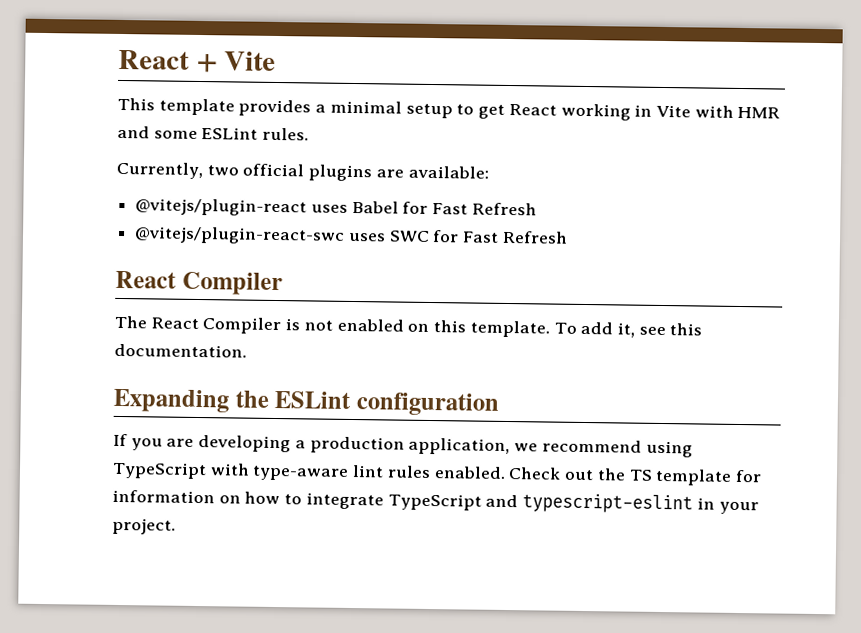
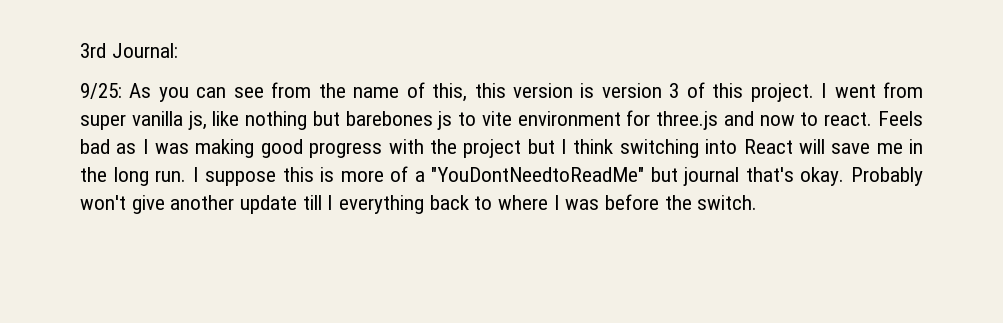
- React + Vite
- This template provides a minimal setup to get React working in Vite with HMR and some ESLint rules.
- Currently, two official plugins are available:
- @vitejs/plugin-react uses Babel for Fast Refresh
- @vitejs/plugin-react-swc uses SWC for Fast Refresh
- React Compiler
- The React Compiler is not enabled on this template. To add it, see this documentation.
- Expanding the ESLint configuration
- If you are developing a production application, we recommend using TypeScript with type-aware lint rules enabled. Check out the TS template for information on how to integrate TypeScript and typescript-eslint in your project.
+ 3rd Journal:
+ 9/25: As you can see from the name of this, this version is version 3 of this project. I went from super vanilla js, like nothing but barebones js to vite environment for three.js and now to react. Feels bad as I was making good progress with the project but I think switching into React will save me in the long run. I suppose this is more of a "YouDontNeedtoReadMe" but journal that's okay. Probably won't give another update till I everything back to where I was before the switch.

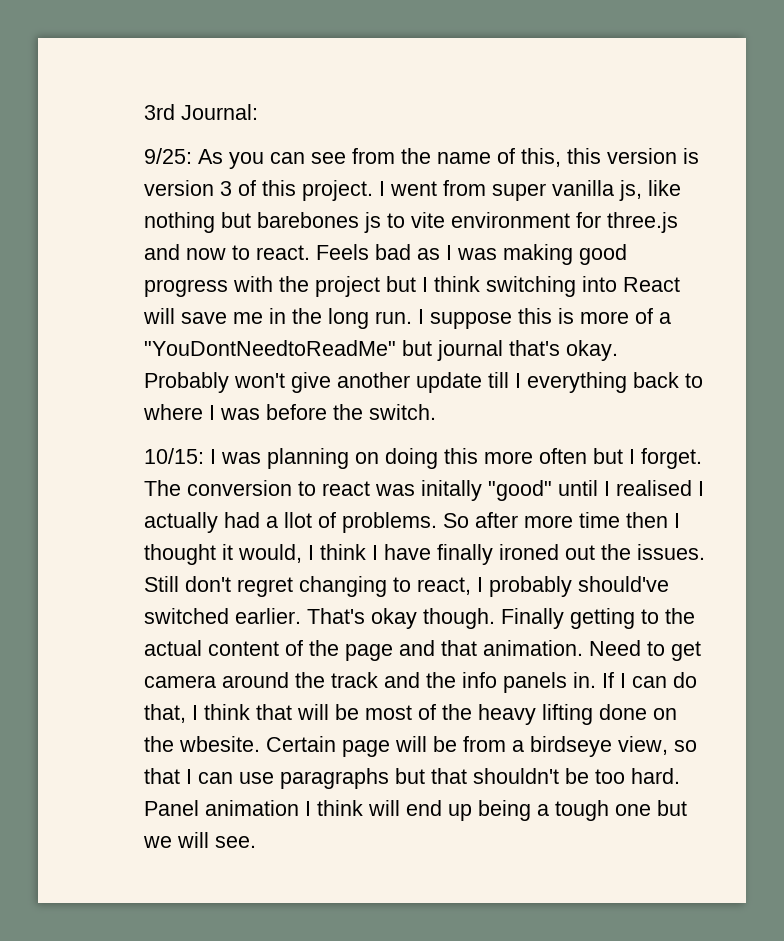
+ 10/15: I was planning on doing this more often but I forget. The conversion to react was initally "good" until I realised I actually had a llot of problems. So after more time then I thought it would, I think I have finally ironed out the issues. Still don't regret changing to react, I probably should've switched earlier. That's okay though. Finally getting to the actual content of the page and that animation. Need to get camera around the track and the info panels in. If I can do that, I think that will be most of the heavy lifting done on the wbesite. Certain page will be from a birdseye view, so that I can use paragraphs but that shouldn't be too hard. Panel animation I think will end up being a tough one but we will see.

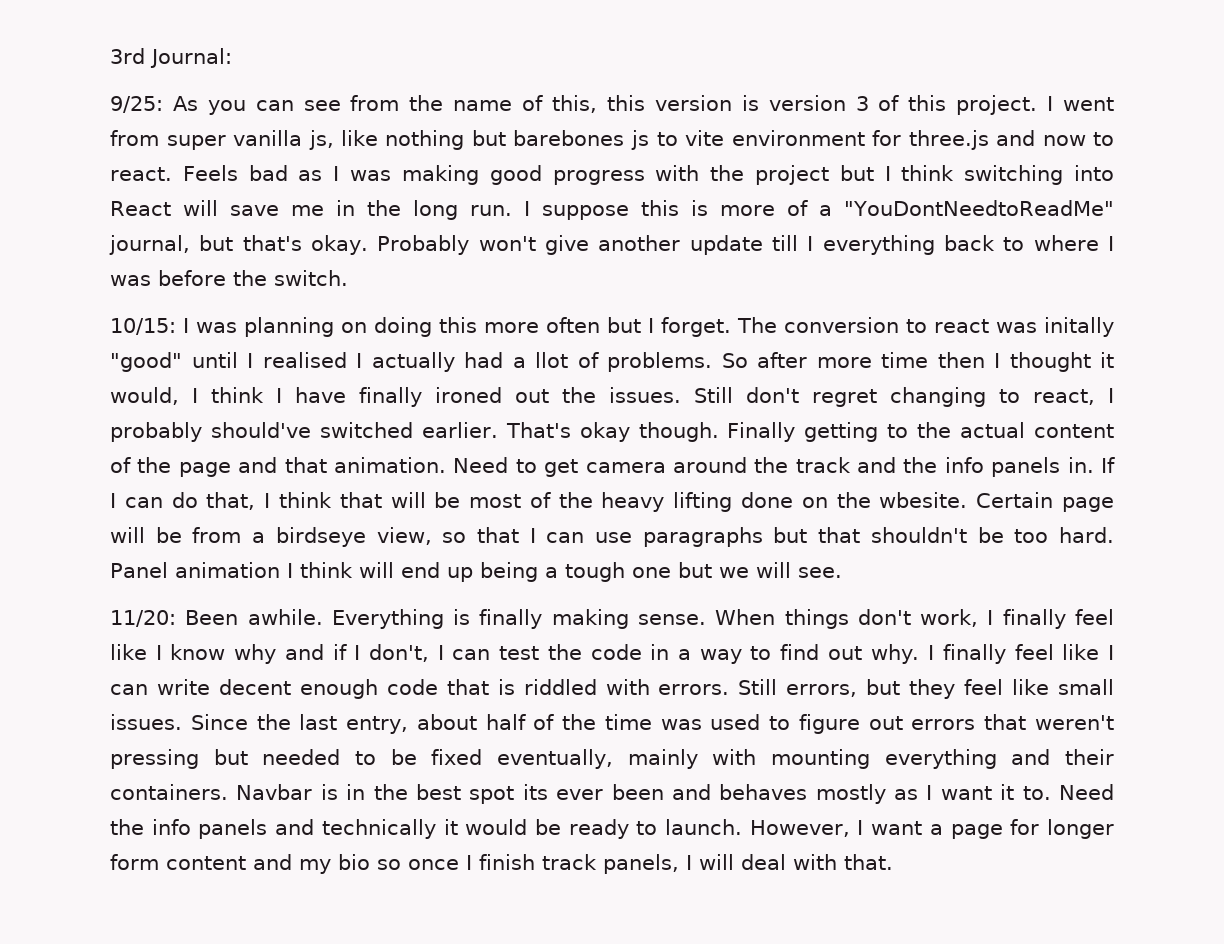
- I suppose this is more of a "YouDontNeedtoReadMe" but journal that's okay.
+ I suppose this is more of a "YouDontNeedtoReadMe" journal, but that's okay.
+ 11/20: Been awhile. Everything is finally making sense. When things don't work, I finally feel like I know why and if I don't, I can test the code in a way to find out why. I finally feel like I can write decent enough code that is riddled with errors. Still errors, but they feel like small issues. Since the last entry, about half of the time was used to figure out errors that weren't pressing but needed to be fixed eventually, mainly with mounting everything and their containers. Navbar is in the best spot its ever been and behaves mostly as I want it to. Need the info panels and technically it would be ready to launch. However, I want a page for longer form content and my bio so once I finish track panels, I will deal with that.

